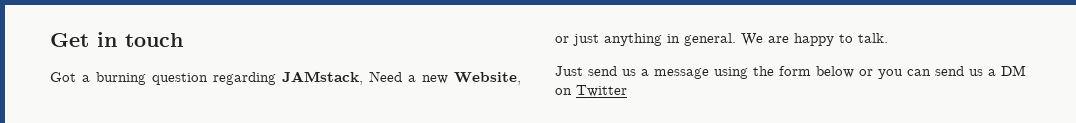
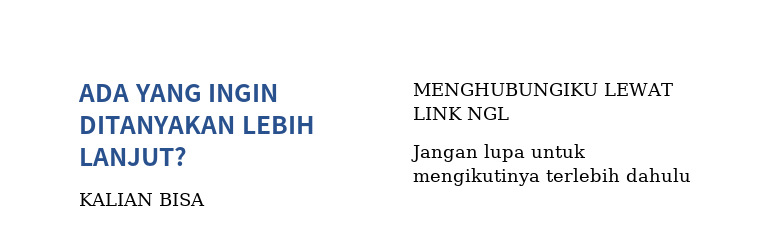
- Get in touch
- Got a burning question regarding JAMstack, Need a new Website, or just anything in general. We are happy to talk.
- Just send us a message using the form below or you can send us a DM on Twitter
+ ADA YANG INGIN DITANYAKAN LEBIH LANJUT?
+ KALIAN BISA MENGHUBUNGIKU LEWAT LINK NGL
+ Jangan lupa untuk mengikutinya terlebih dahulu

